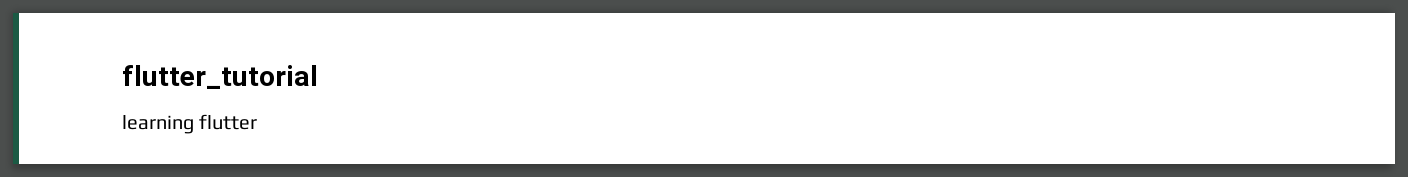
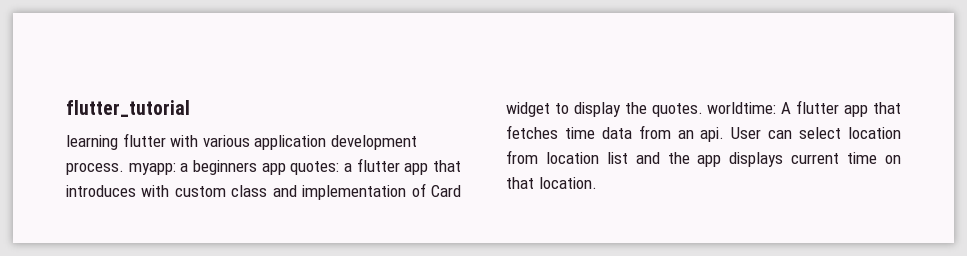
- learning flutter
+ learning flutter with various application development process. myapp: a beginners app quotes: a flutter app that introduces with custom class and implementation of Card widget to display the quotes. worldtime: A flutter app that fetches time data from an api. User can select location from location list and the app displays current time on that location.

